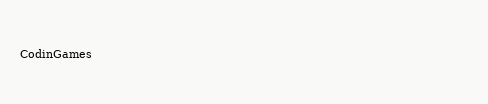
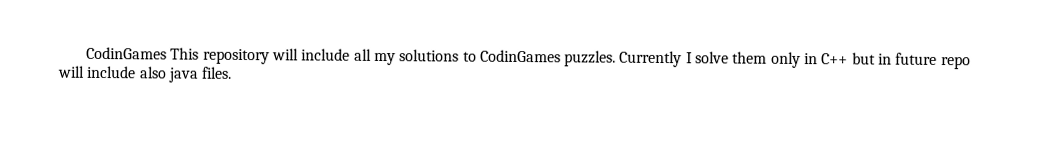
- CodinGames
+ CodinGames This repository will include all my solutions to CodinGames puzzles. Currently I solve them only in C++ but in future repo will include also java files.

